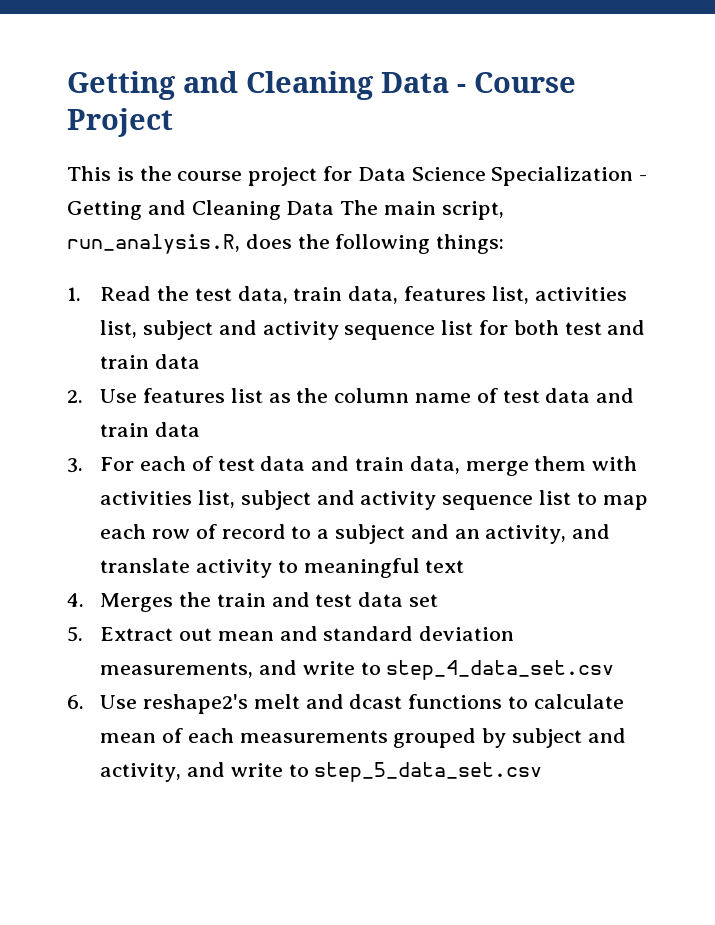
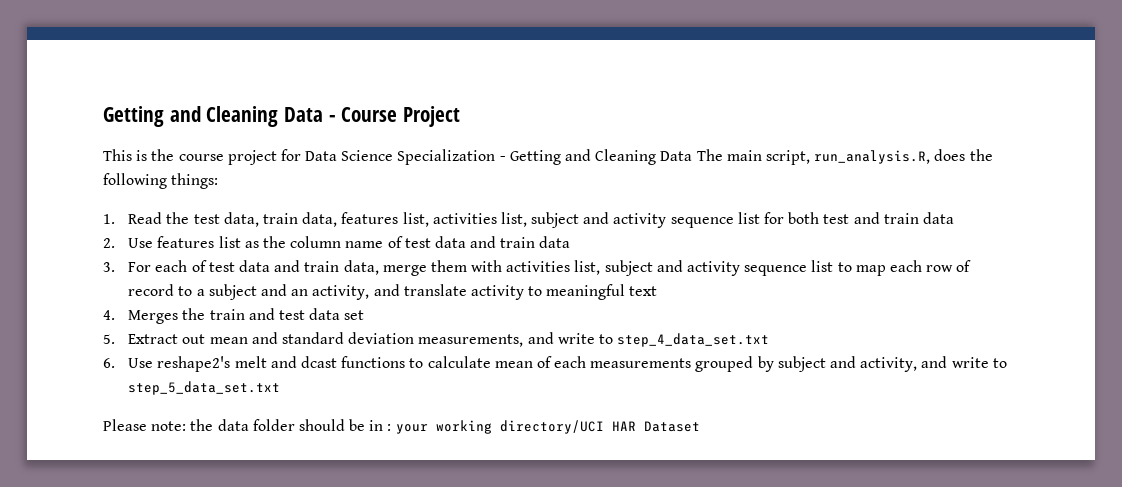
- 5. Extract out mean and standard deviation measurements, and write to step_4_data_set.csv
+ 5. Extract out mean and standard deviation measurements, and write to step_4_data_set.txt
- 6. Use reshape2's melt and dcast functions to calculate mean of each measurements grouped by subject and activity, and write to step_5_data_set.csv
+ 6. Use reshape2's melt and dcast functions to calculate mean of each measurements grouped by subject and activity, and write to step_5_data_set.txt
+ Please note: the data folder should be in : your working directory/UCI HAR Dataset

